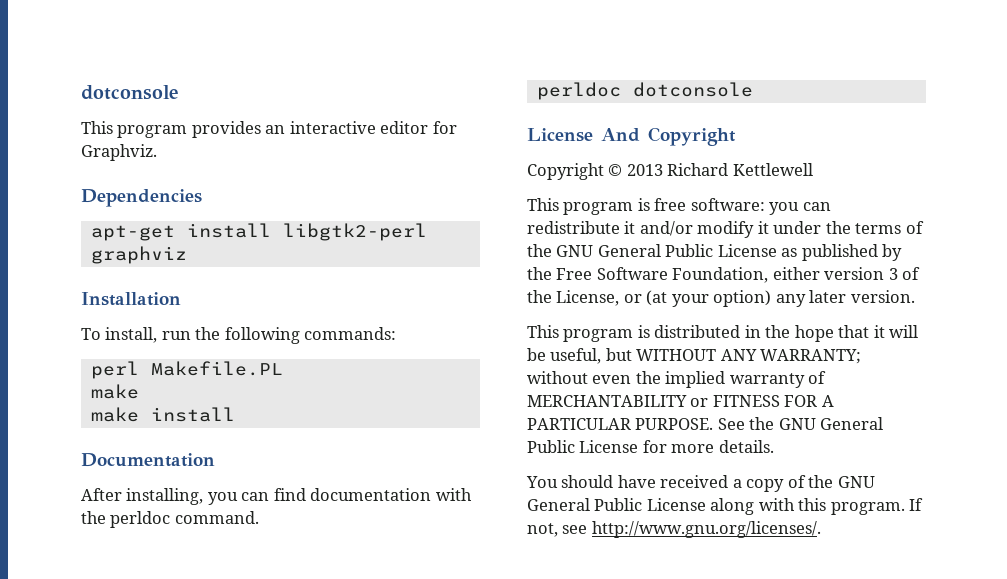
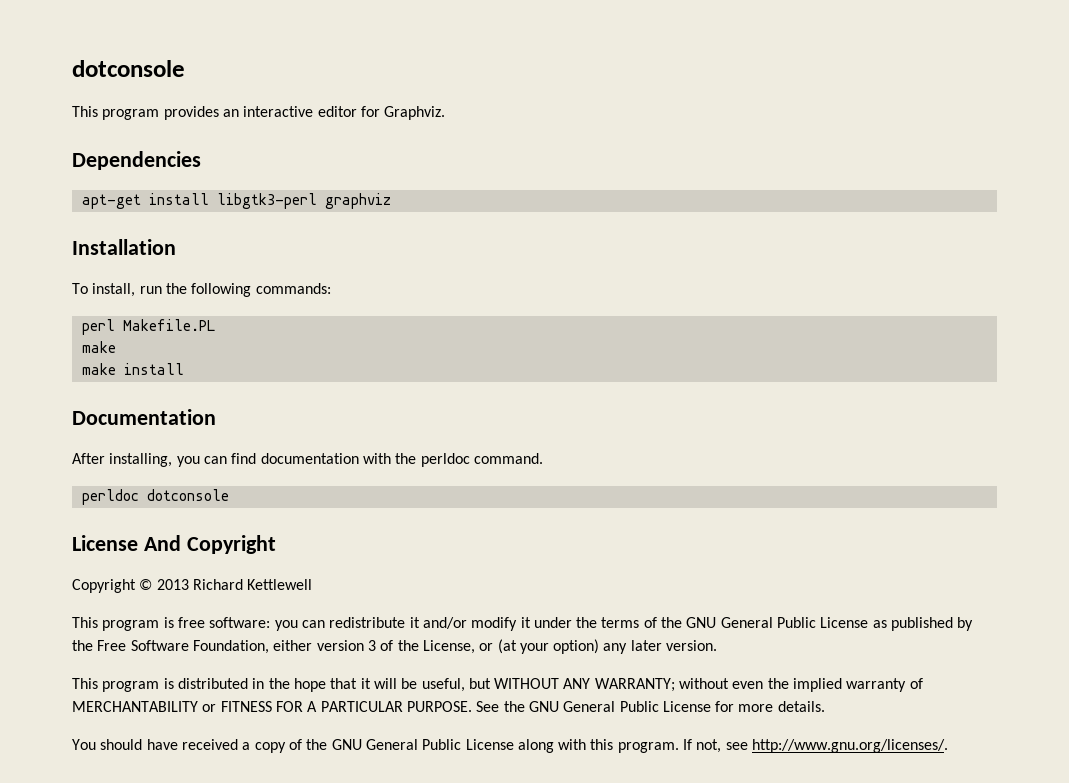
- apt-get install libgtk2-perl graphviz
+ apt-get install libgtk3-perl graphviz

